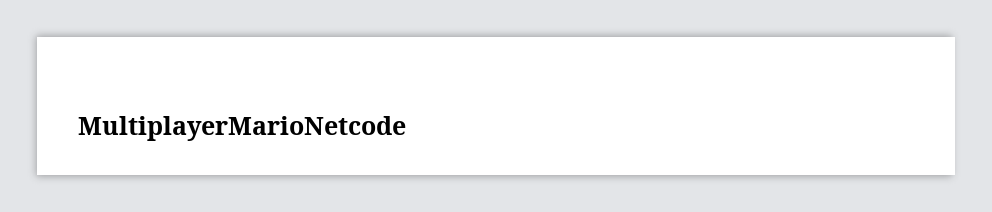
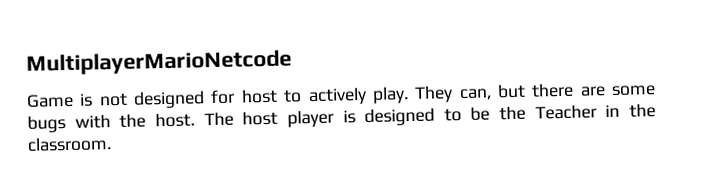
+ Game is not designed for host to actively play. They can, but there are some bugs with the host. The host player is designed to be the Teacher in the classroom.

